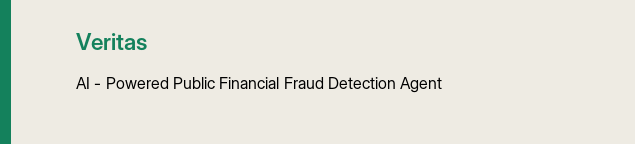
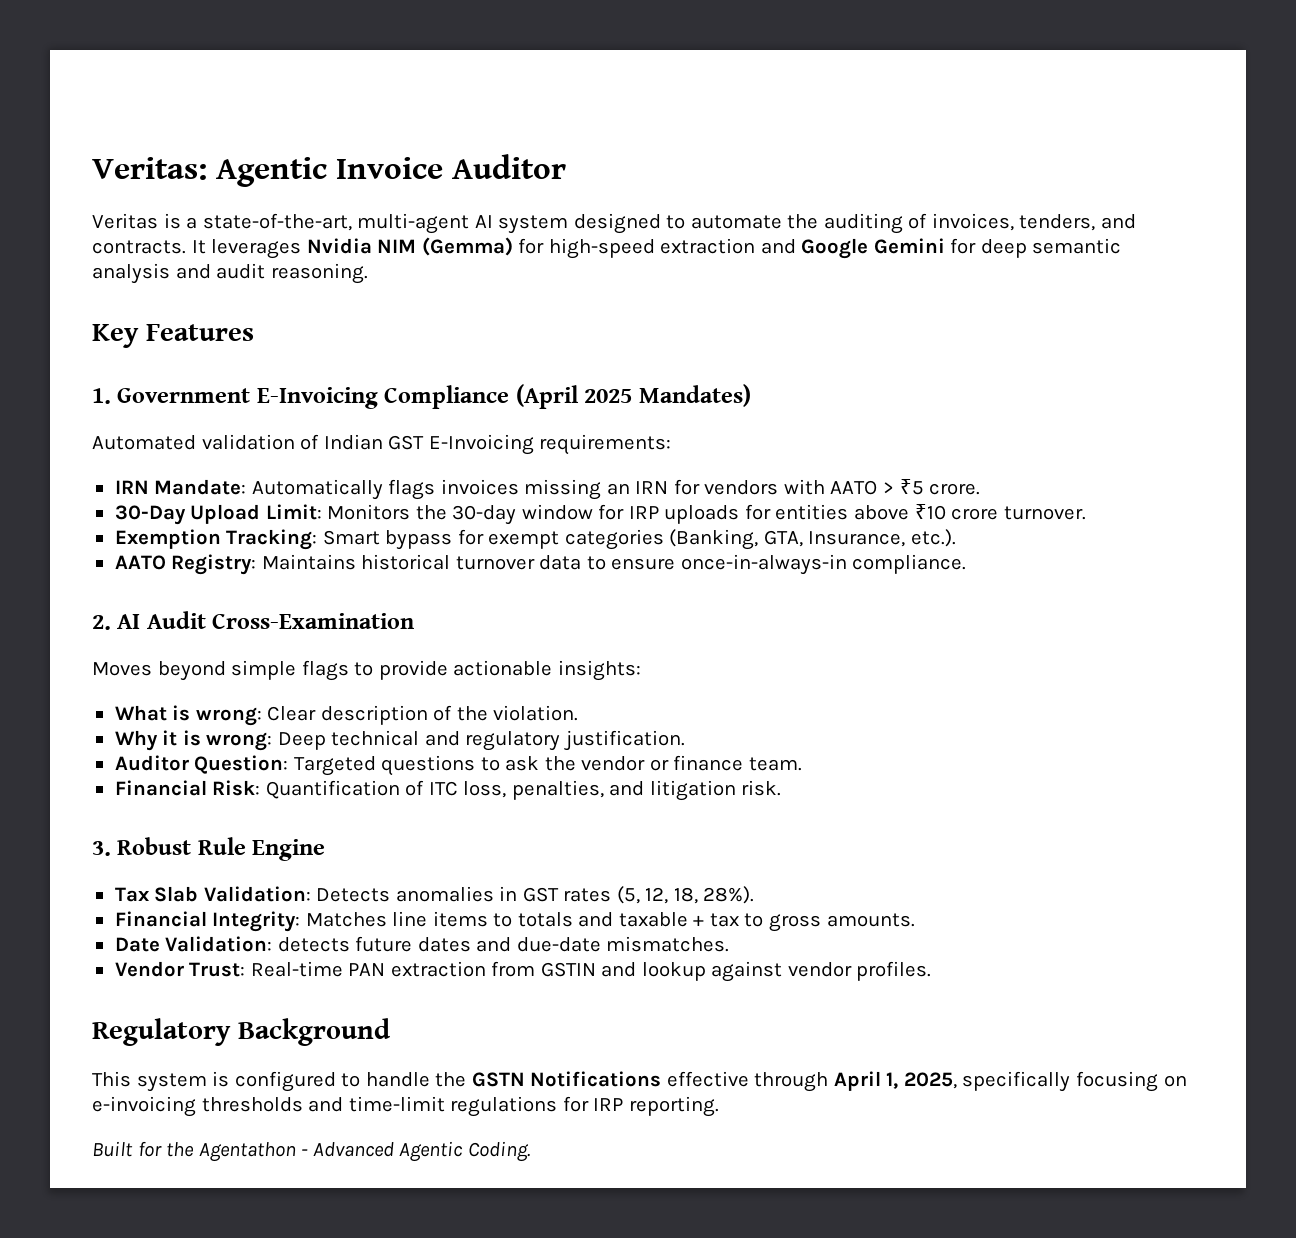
- Veritas
- AI - Powered Public Financial Fraud Detection Agent
+ Veritas: Agentic Invoice Auditor
+ Veritas is a state-of-the-art, multi-agent AI system designed to automate the auditing of invoices, tenders, and contracts. It leverages Nvidia NIM (Gemma) for high-speed extraction and Google Gemini for deep semantic analysis and audit reasoning.
+ Key Features
+ 1. Government E-Invoicing Compliance (April 2025 Mandates)
+ Automated validation of Indian GST E-Invoicing requirements:
+ IRN Mandate: Automatically flags invoices missing an IRN for vendors with AATO > ₹5 crore.
+ 30-Day Upload Limit: Monitors the 30-day window for IRP uploads for entities above ₹10 crore turnover.
+ Exemption Tracking: Smart bypass for exempt categories (Banking, GTA, Insurance, etc.).
+ AATO Registry: Maintains historical turnover data to ensure once-in-always-in compliance.
+ 2. AI Audit Cross-Examination
+ Moves beyond simple flags to provide actionable insights:
+ What is wrong: Clear description of the violation.
+ Why it is wrong: Deep technical and regulatory justification.
+ Auditor Question: Targeted questions to ask the vendor or finance team.
+ Financial Risk: Quantification of ITC loss, penalties, and litigation risk.
+ 3. Robust Rule Engine
+ Tax Slab Validation: Detects anomalies in GST rates (5, 12, 18, 28%).
+ Financial Integrity: Matches line items to totals and taxable + tax to gross amounts.
+ Date Validation: detects future dates and due-date mismatches.
+ Vendor Trust: Real-time PAN extraction from GSTIN and lookup against vendor profiles.
+ Regulatory Background
+ This system is configured to handle the GSTN Notifications effective through April 1, 2025, specifically focusing on e-invoicing thresholds and time-limit regulations for IRP reporting.
+ Built for the Agentathon - Advanced Agentic Coding.

